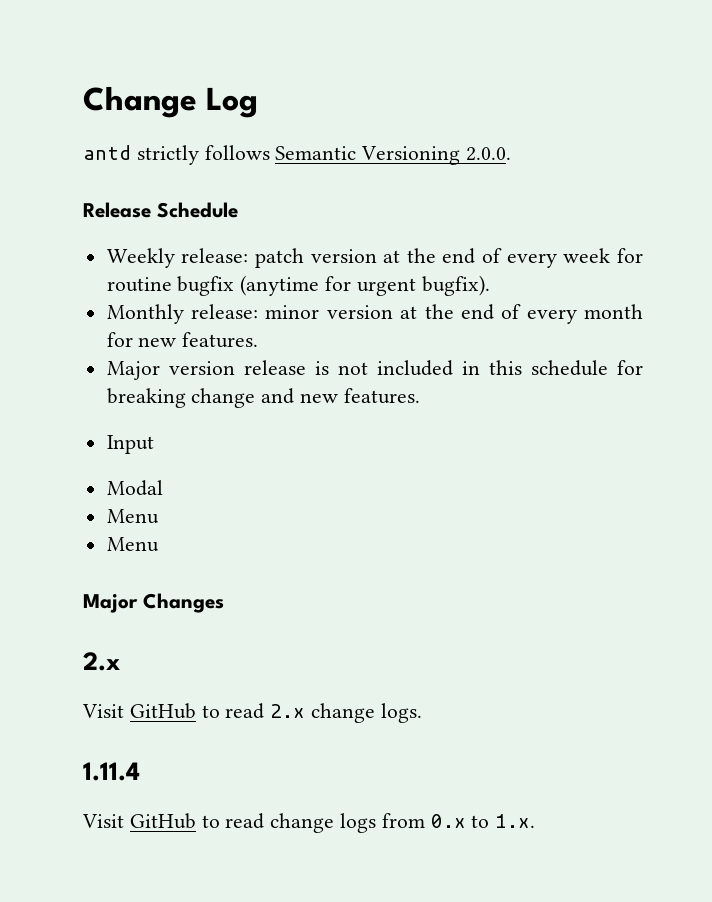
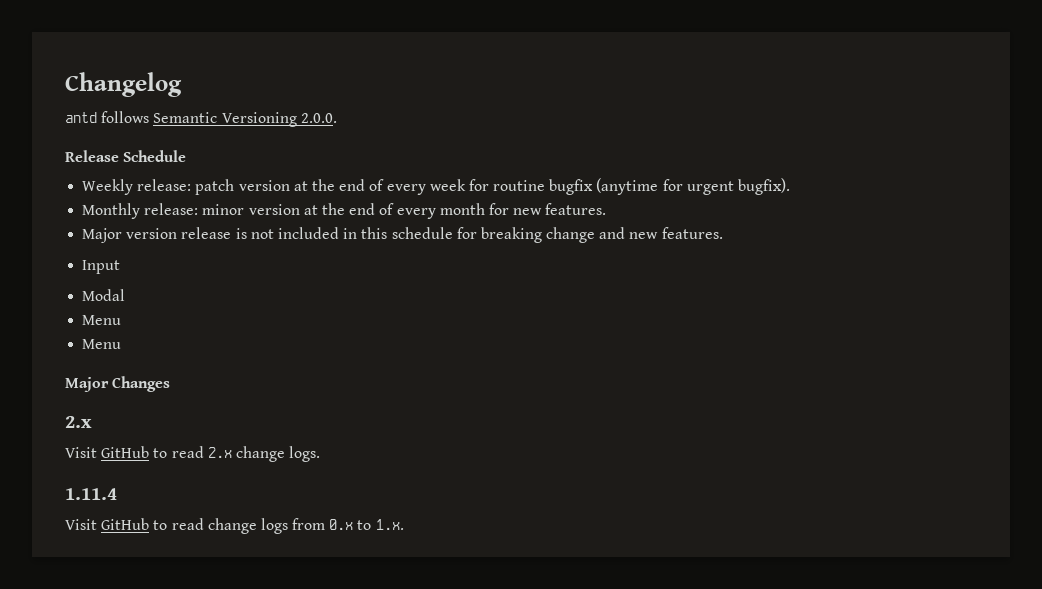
- Change Log
+ Changelog
- antd strictly follows Semantic Versioning 2.0.0.
+ antd follows Semantic Versioning 2.0.0.

